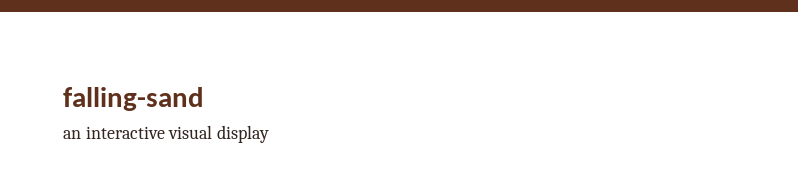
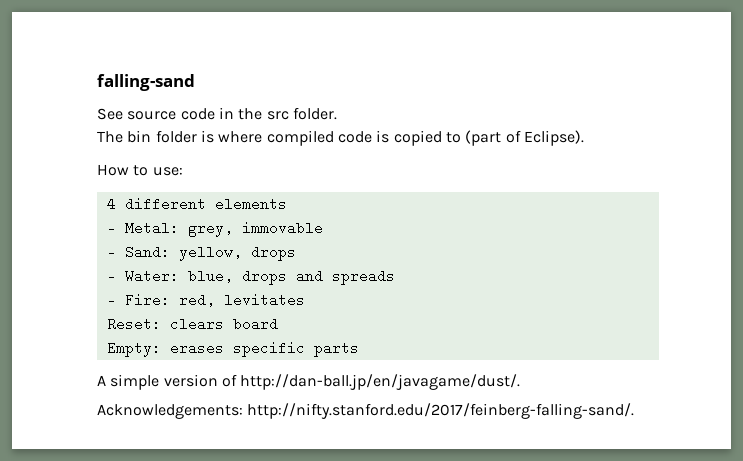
- an interactive visual display
+ See source code in the src folder.
+ The bin folder is where compiled code is copied to (part of Eclipse).
+ How to use:
+ 4 different elements
+ - Metal: grey, immovable
+ - Sand: yellow, drops
+ - Water: blue, drops and spreads
+ - Fire: red, levitates
+ Reset: clears board
+ Empty: erases specific parts
+ A simple version of http://dan-ball.jp/en/javagame/dust/.
+ Acknowledgements: http://nifty.stanford.edu/2017/feinberg-falling-sand/.

